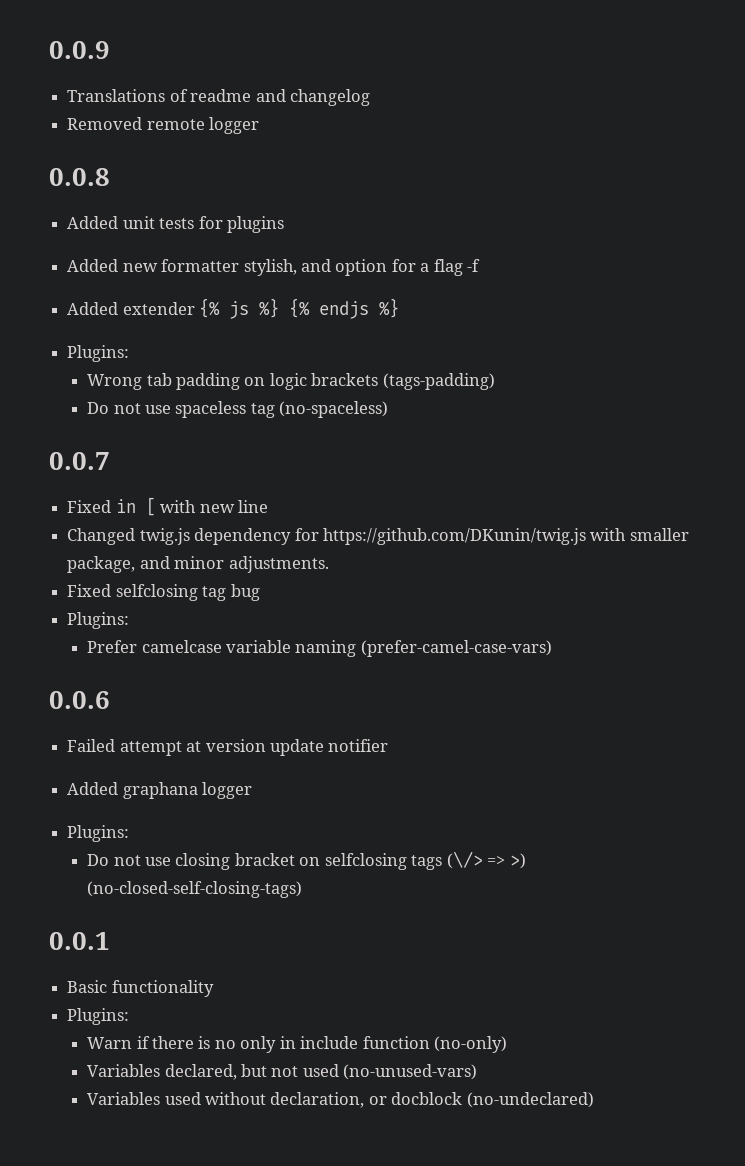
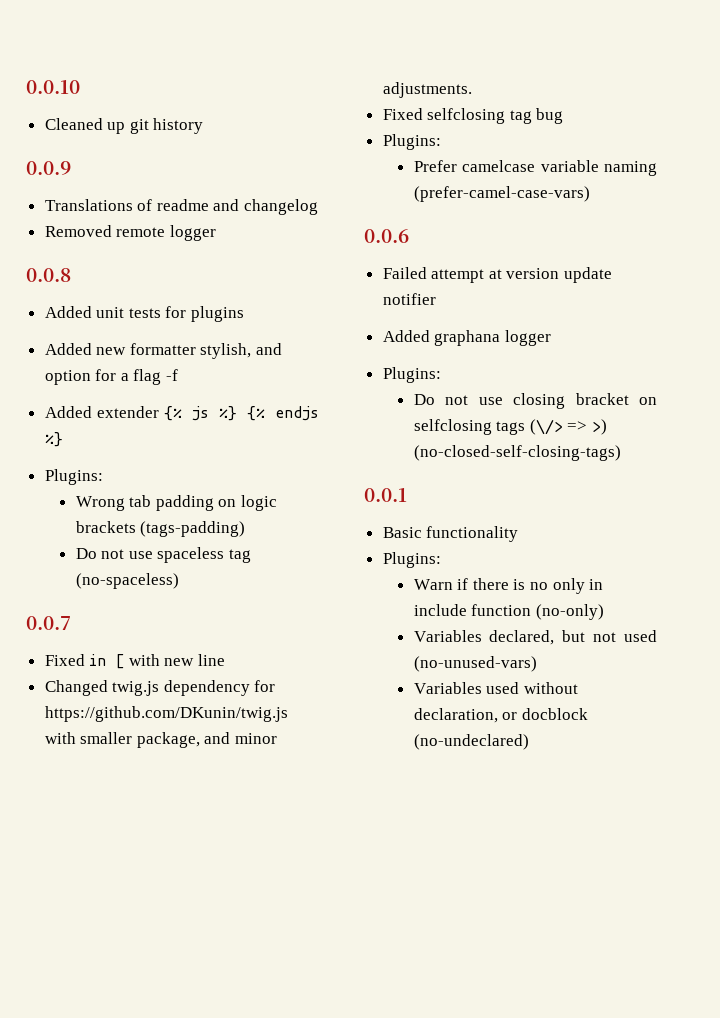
+ 0.0.10
+ Cleaned up git history

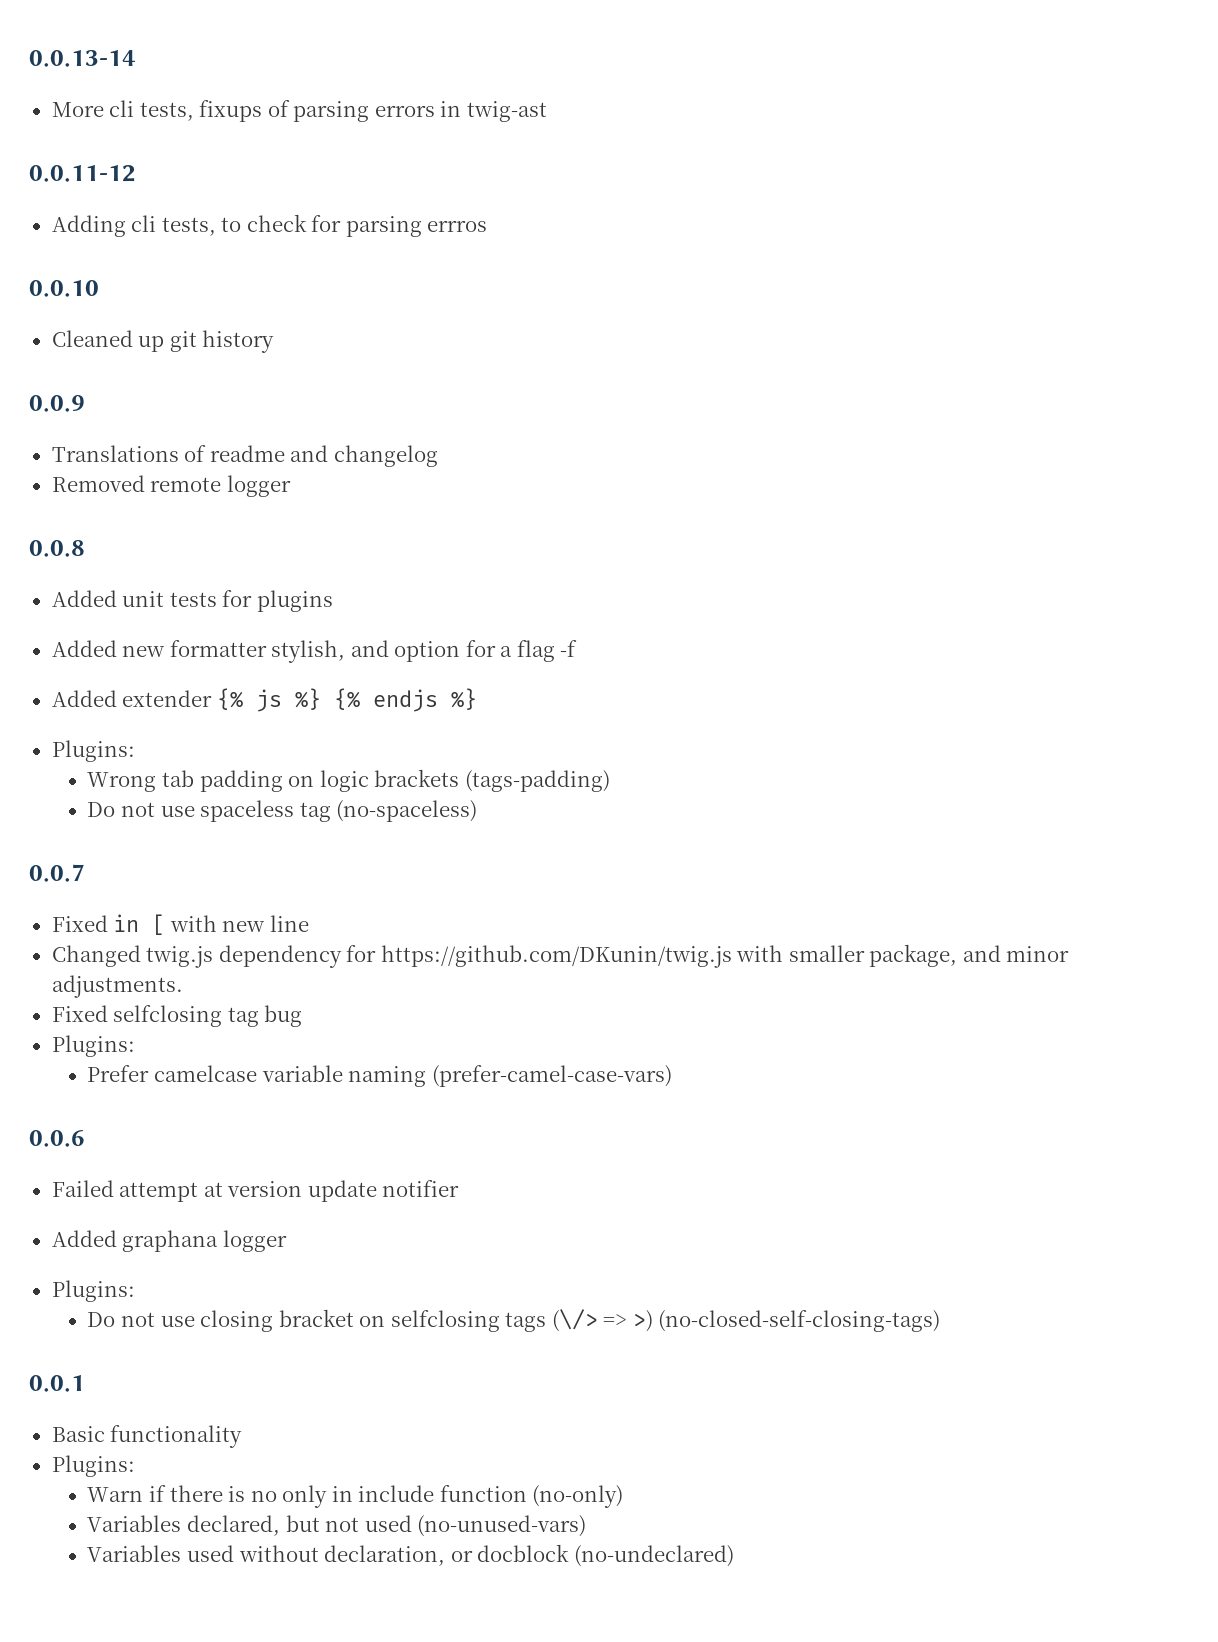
+ 0.0.13-14
+ More cli tests, fixups of parsing errors in twig-ast
+ 0.0.11-12
+ Adding cli tests, to check for parsing errros

